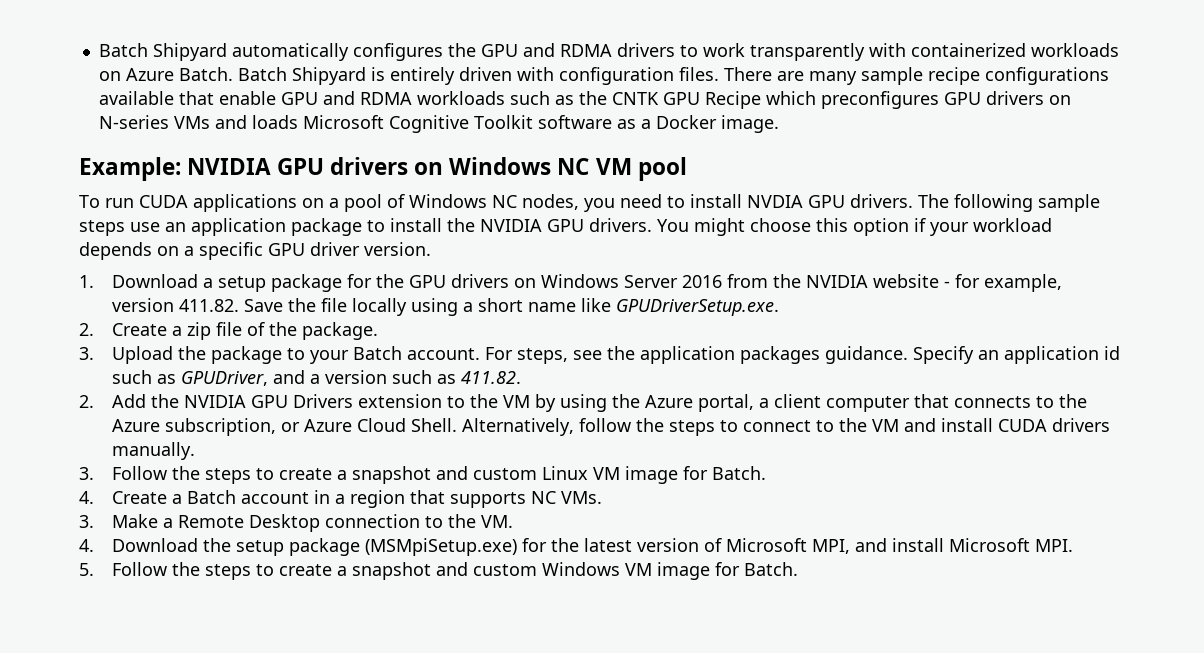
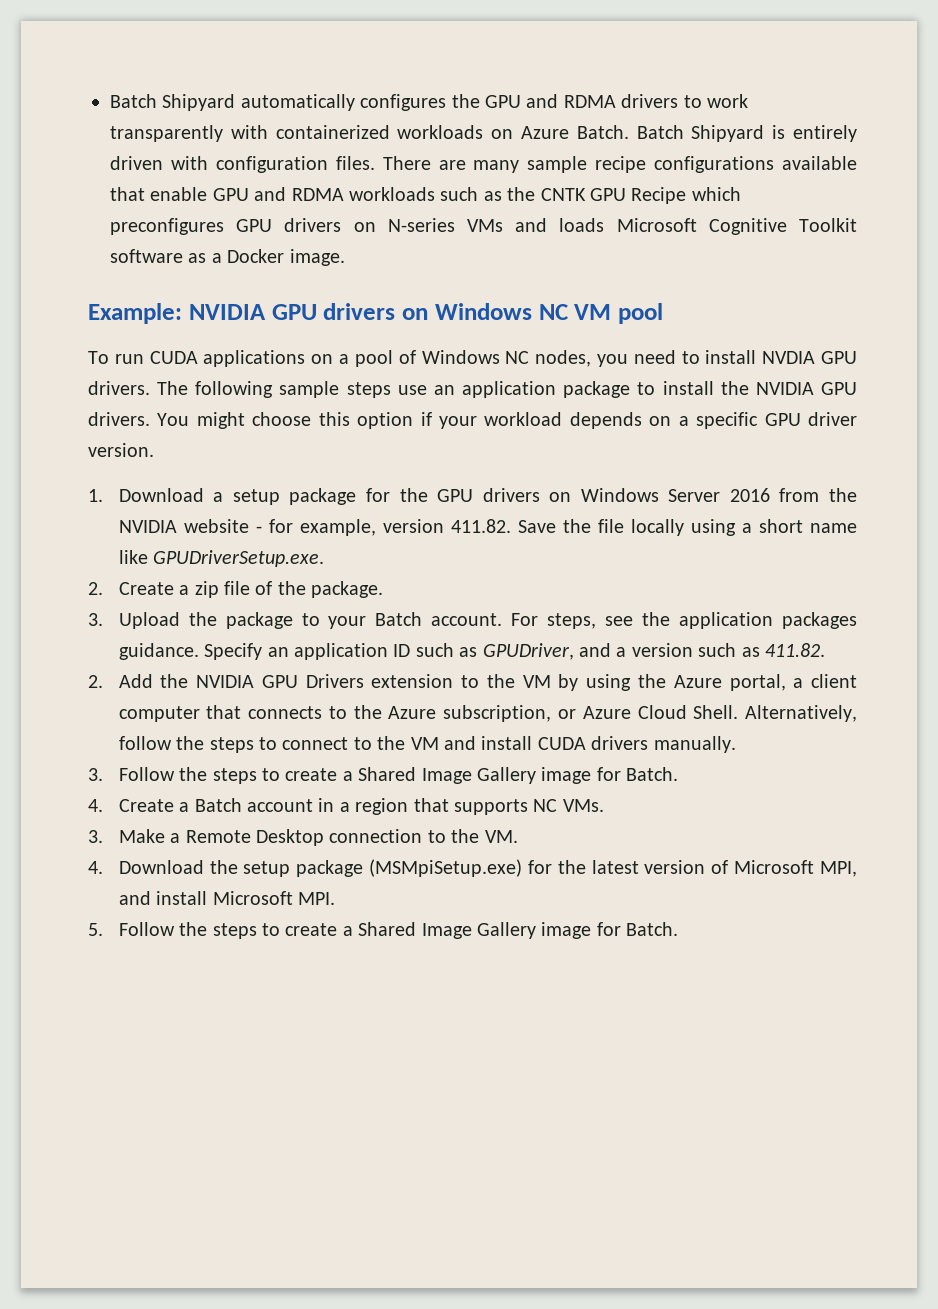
- Specify an application id such as GPUDriver, and a version such as 411.82.
+ Specify an application ID such as GPUDriver, and a version such as 411.82.
- 3. Follow the steps to create a snapshot and custom Linux VM image for Batch.
+ 3. Follow the steps to create a Shared Image Gallery image for Batch.
- 5. Follow the steps to create a snapshot and custom Windows VM image for Batch.
+ 5. Follow the steps to create a Shared Image Gallery image for Batch.

